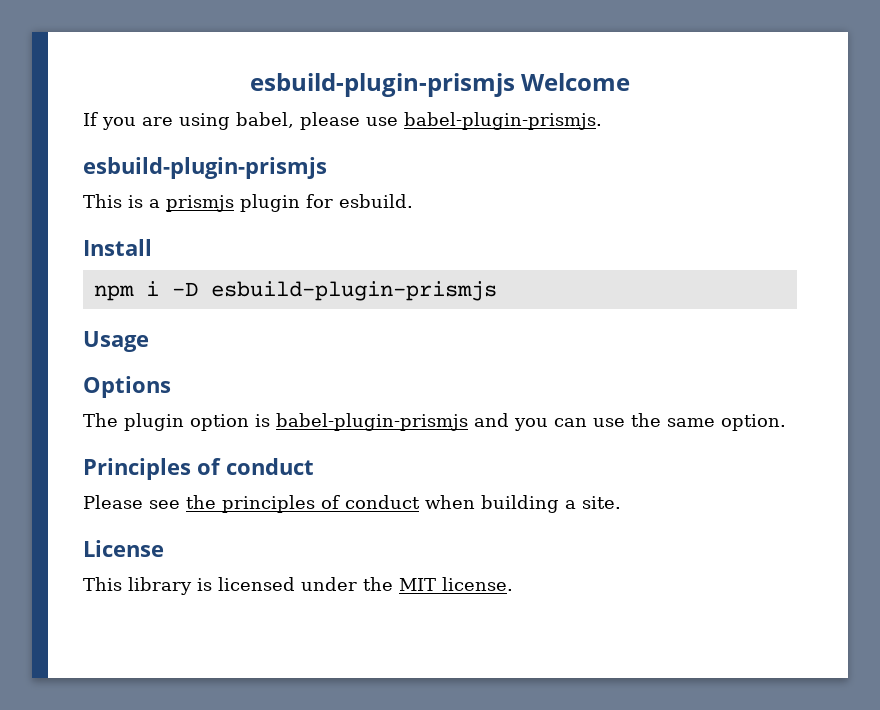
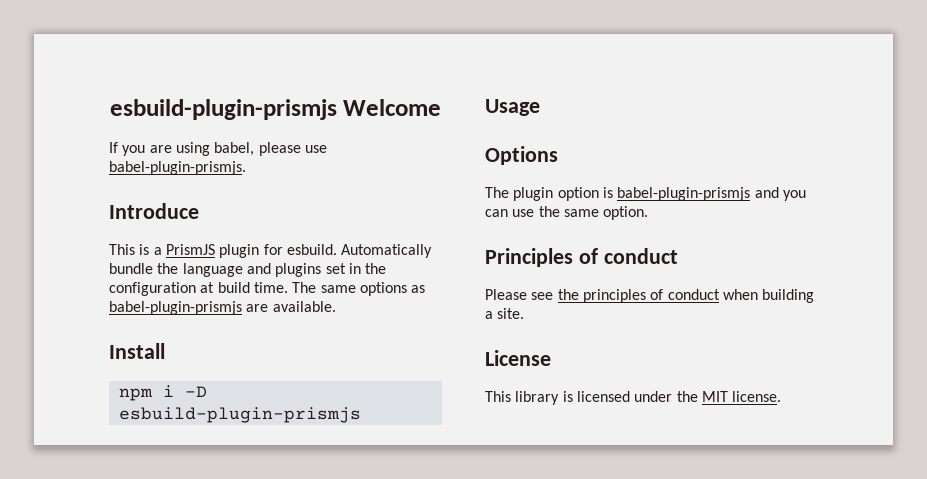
  If you are using babel, please use babel-plugin-prismjs.
- esbuild-plugin-prismjs
+ Introduce
- This is a prismjs plugin for esbuild.
+ This is a PrismJS plugin for esbuild. Automatically bundle the language and plugins set in the configuration at build time. The same options as babel-plugin-prismjs are available.

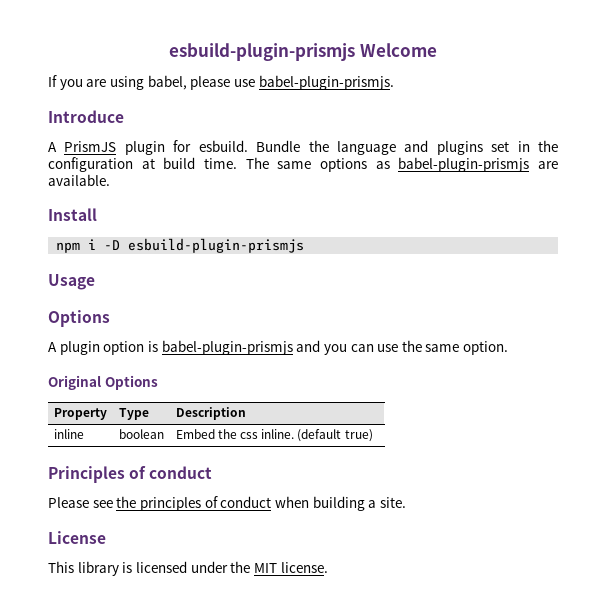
- This is a PrismJS plugin for esbuild.
+ A PrismJS plugin for esbuild.
- Automatically bundle the language and plugins set in the configuration at build time.
+ Bundle the language and plugins set in the configuration at build time.
- The plugin option is babel-plugin-prismjs and you can use the same option.
+ A plugin option is babel-plugin-prismjs and you can use the same option.
+ Original Options
+ Property | Type | Description
+ inline | boolean | Embed the css inline. (default true)

